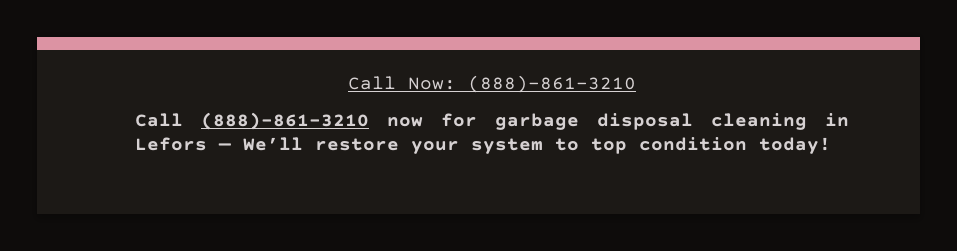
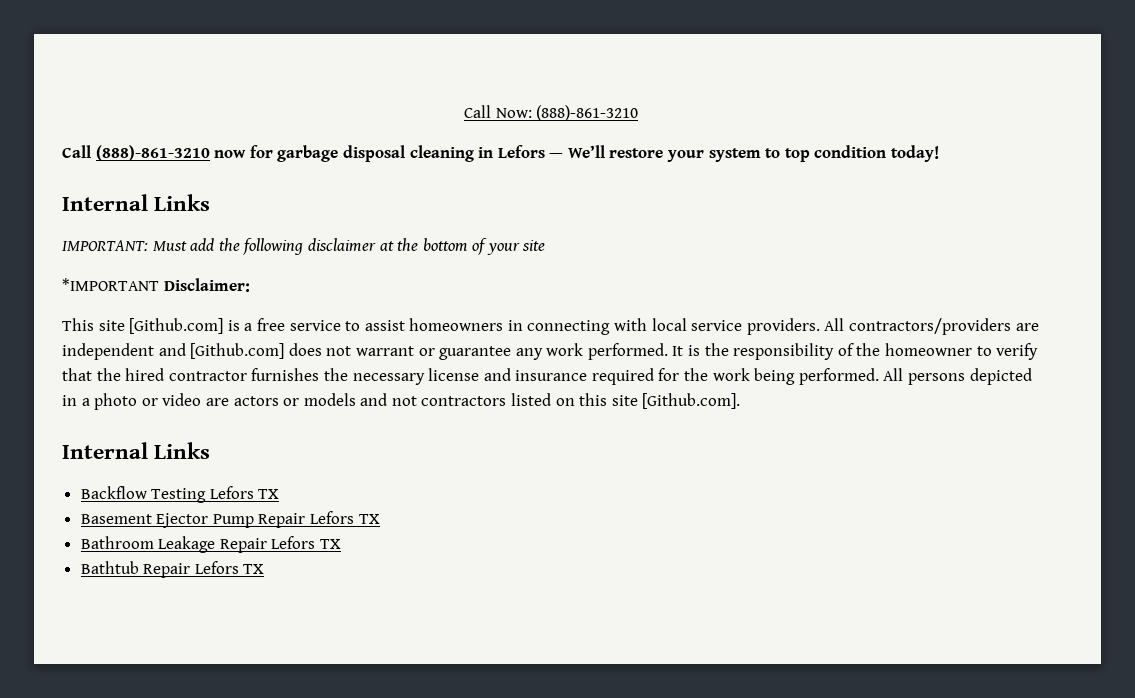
  Call (888)-861-3210 now for garbage disposal cleaning in Lefors — We’ll restore your system to top condition today!
+ Internal Links
+ IMPORTANT: Must add the following disclaimer at the bottom of your site
+ *IMPORTANT Disclaimer:
+ This site [Github.com] is a free service to assist homeowners in connecting with local service providers. All contractors/providers are independent and [Github.com] does not warrant or guarantee any work performed. It is the responsibility of the homeowner to verify that the hired contractor furnishes the necessary license and insurance required for the work being performed. All persons depicted in a photo or video are actors or models and not contractors listed on this site [Github.com].
+ Internal Links
+ Backflow Testing Lefors TX
+ Basement Ejector Pump Repair Lefors TX
+ Bathroom Leakage Repair Lefors TX
+ Bathtub Repair Lefors TX

